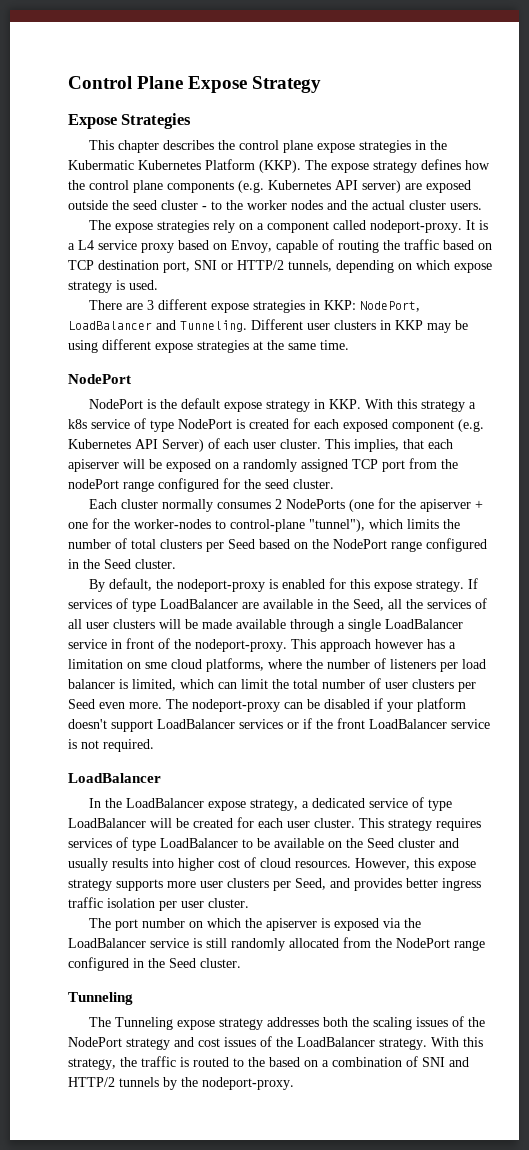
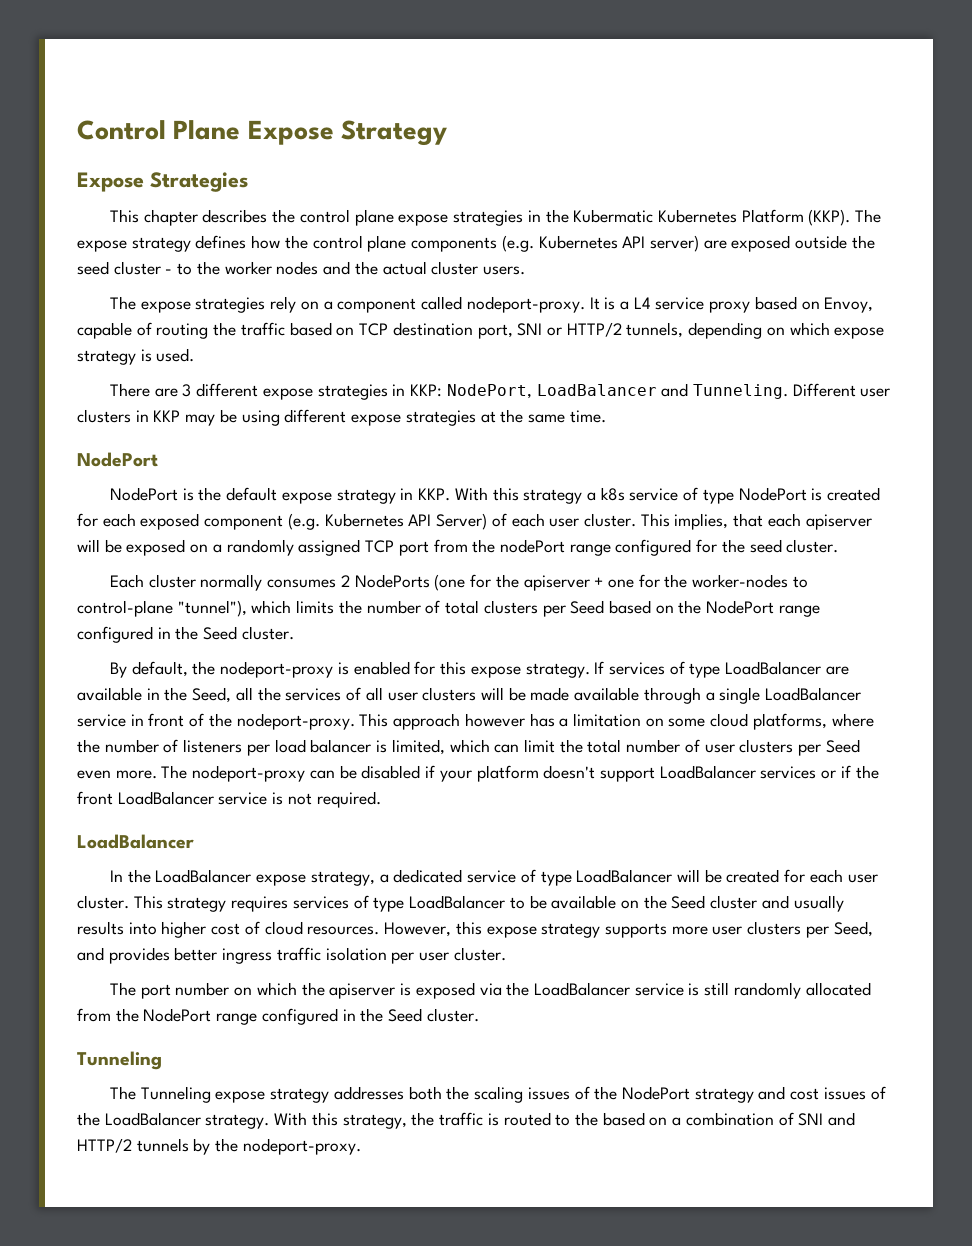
- This approach however has a limitation on sme cloud platforms, where the number of listeners per load balancer is limited, which can limit the total number of user clusters per Seed even more.
+ This approach however has a limitation on some cloud platforms, where the number of listeners per load balancer is limited, which can limit the total number of user clusters per Seed even more.

